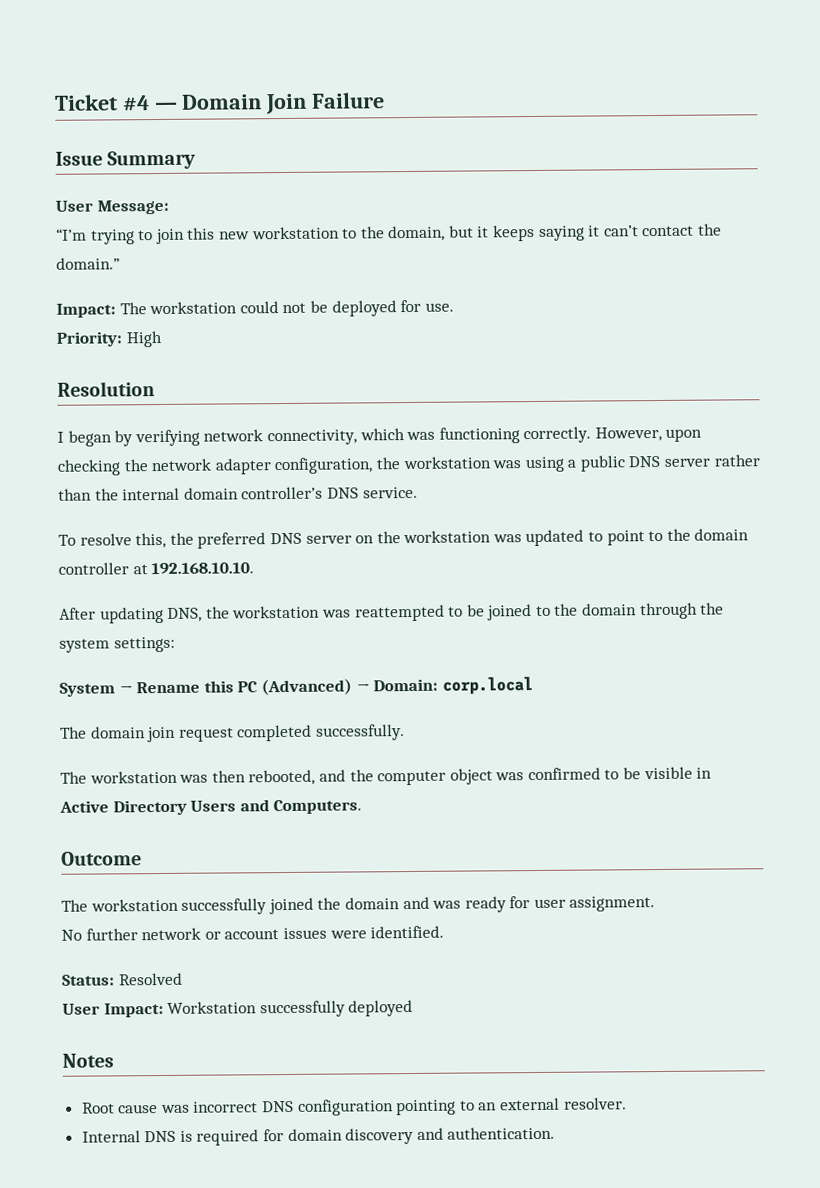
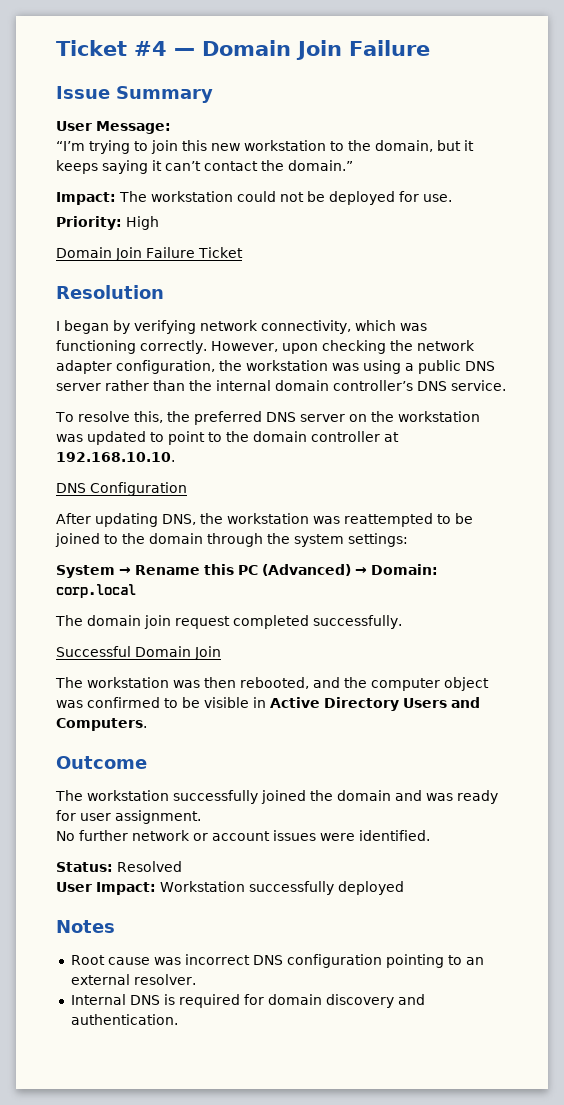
+ Domain Join Failure Ticket
+ DNS Configuration
+ Successful Domain Join

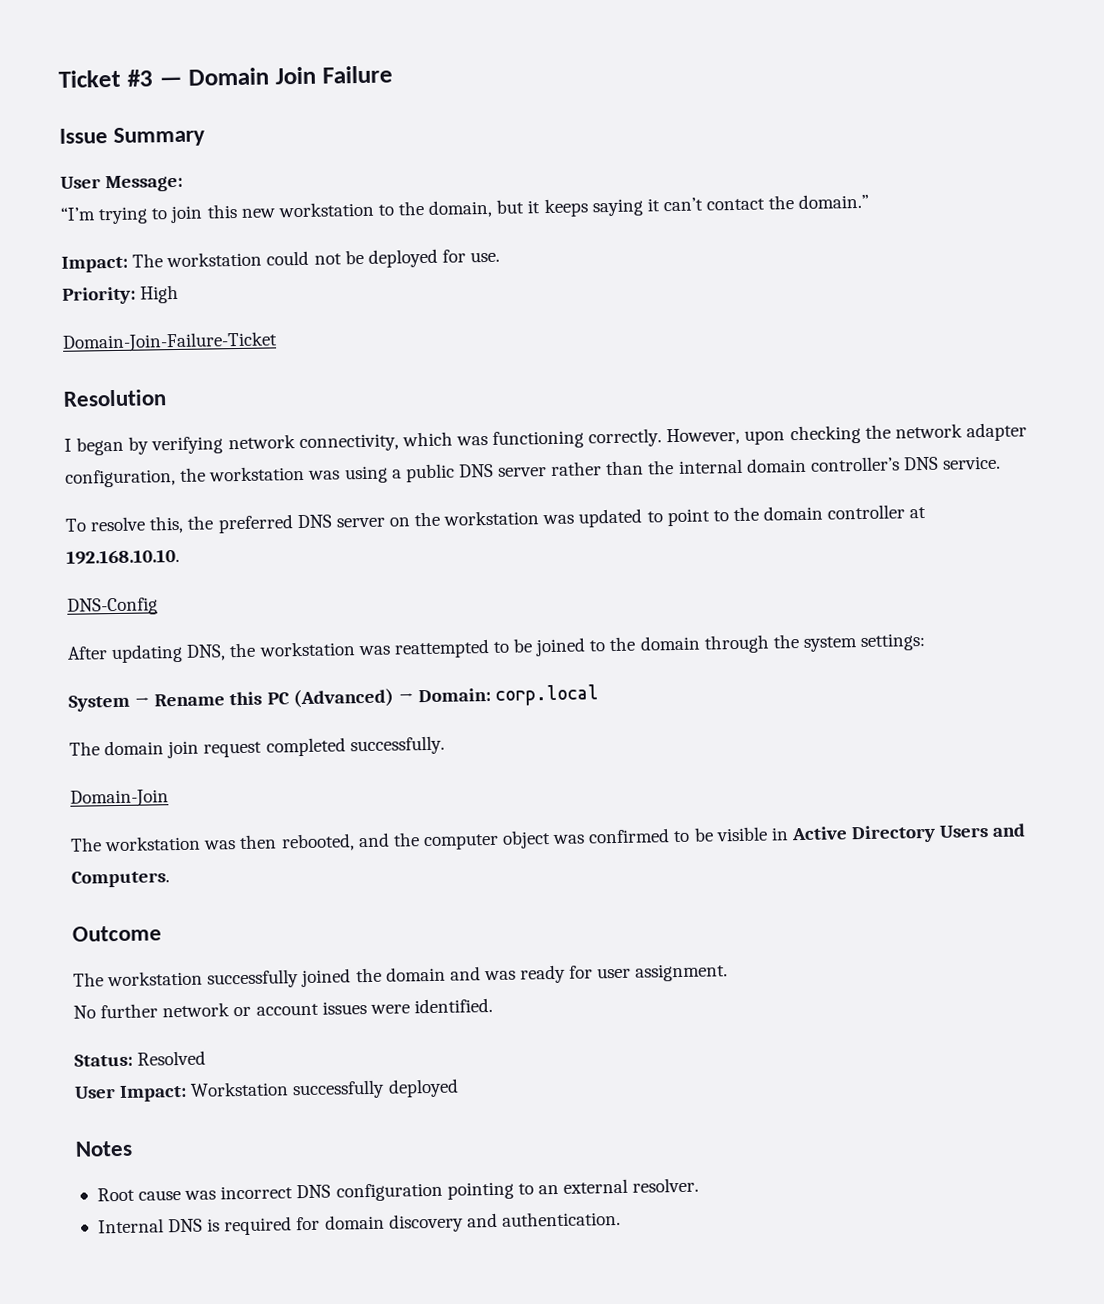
- Ticket #4 — Domain Join Failure
+ Ticket #3 — Domain Join Failure
- Domain Join Failure Ticket
+ Domain-Join-Failure-Ticket
- DNS Configuration
+ DNS-Config
- Successful Domain Join
+ Domain-Join

